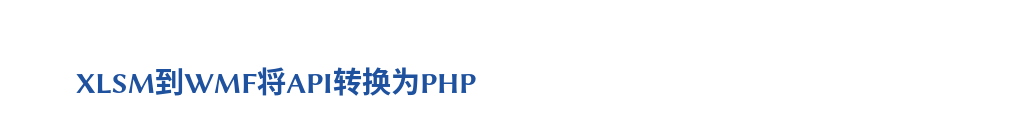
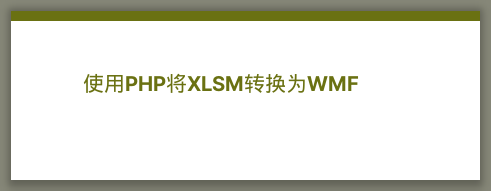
- XLSM到WMF将API转换为PHP
+ 使用PHP将XLSM转换为WMF

